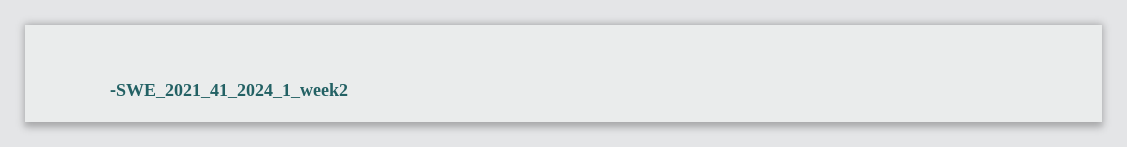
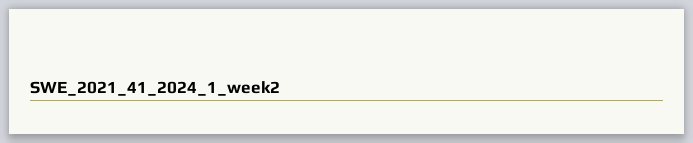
- -SWE_2021_41_2024_1_week2
+ SWE_2021_41_2024_1_week2

